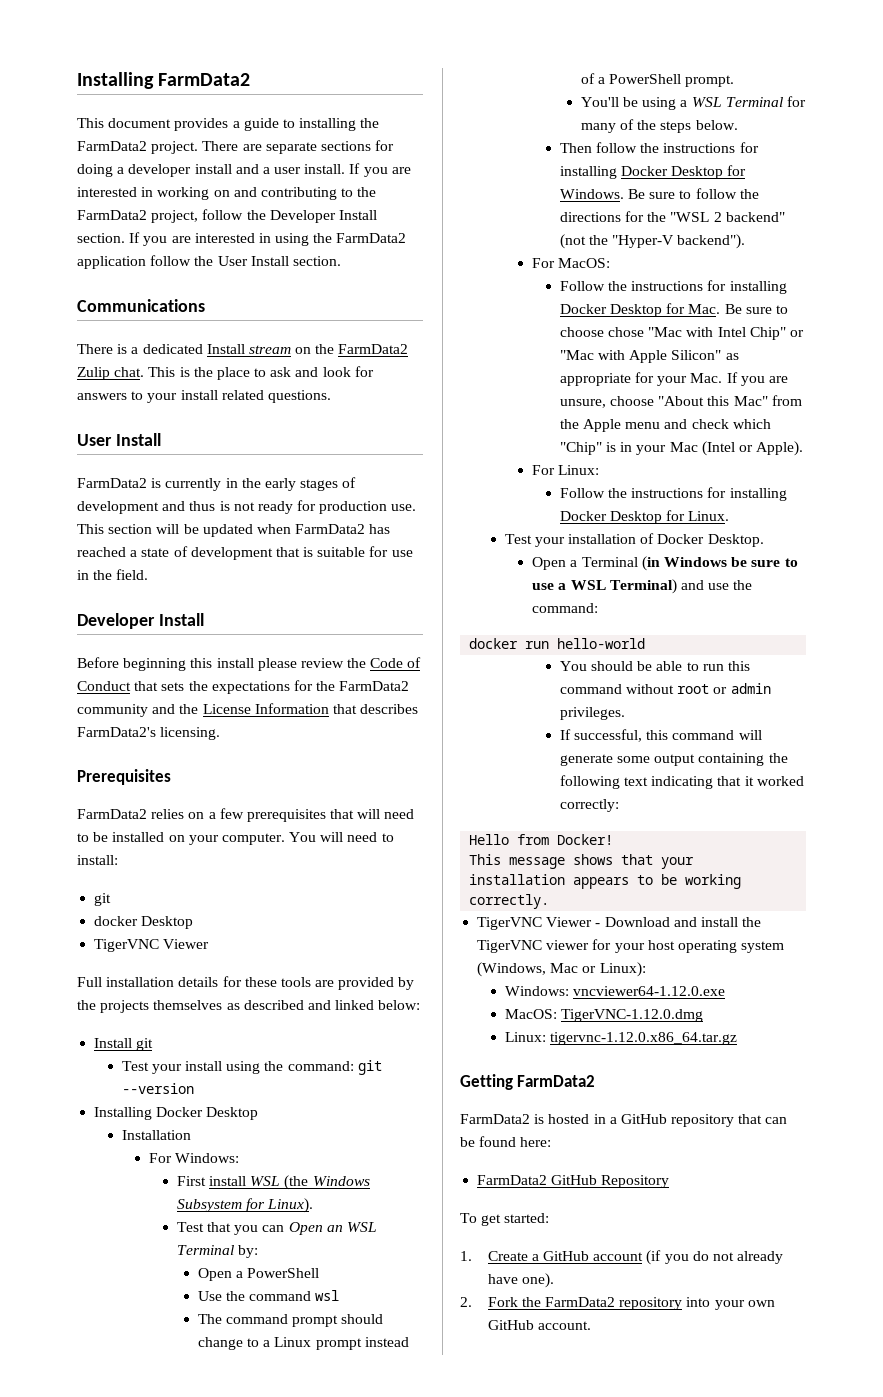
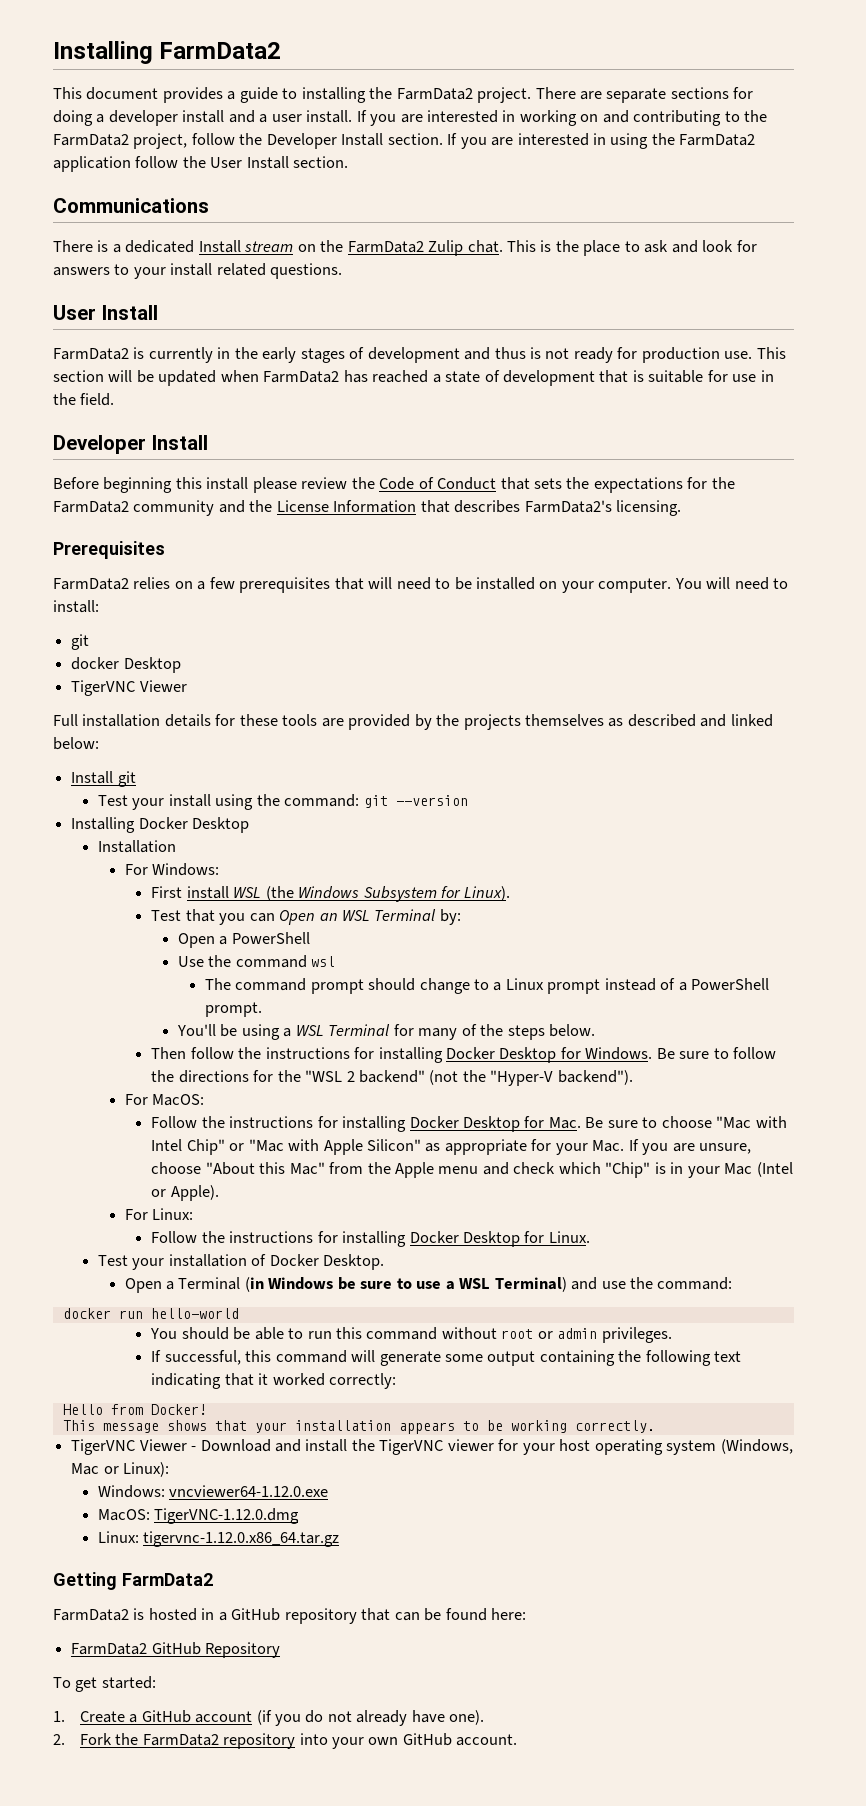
- Follow the instructions for installing Docker Desktop for Mac. Be sure to choose chose "Mac with Intel Chip" or "Mac with Apple Silicon" as appropriate for your Mac. If you are unsure, choose "About this Mac" from the Apple menu and check which "Chip" is in your Mac (Intel or Apple).
+ Follow the instructions for installing Docker Desktop for Mac. Be sure to choose "Mac with Intel Chip" or "Mac with Apple Silicon" as appropriate for your Mac. If you are unsure, choose "About this Mac" from the Apple menu and check which "Chip" is in your Mac (Intel or Apple).

